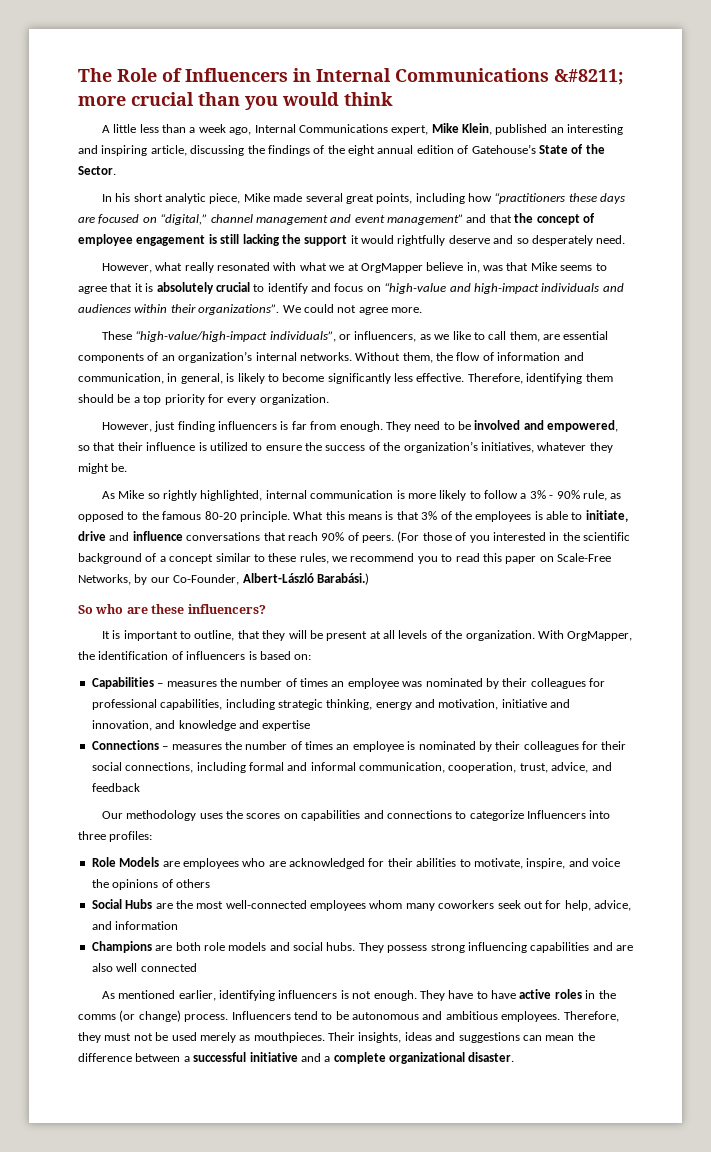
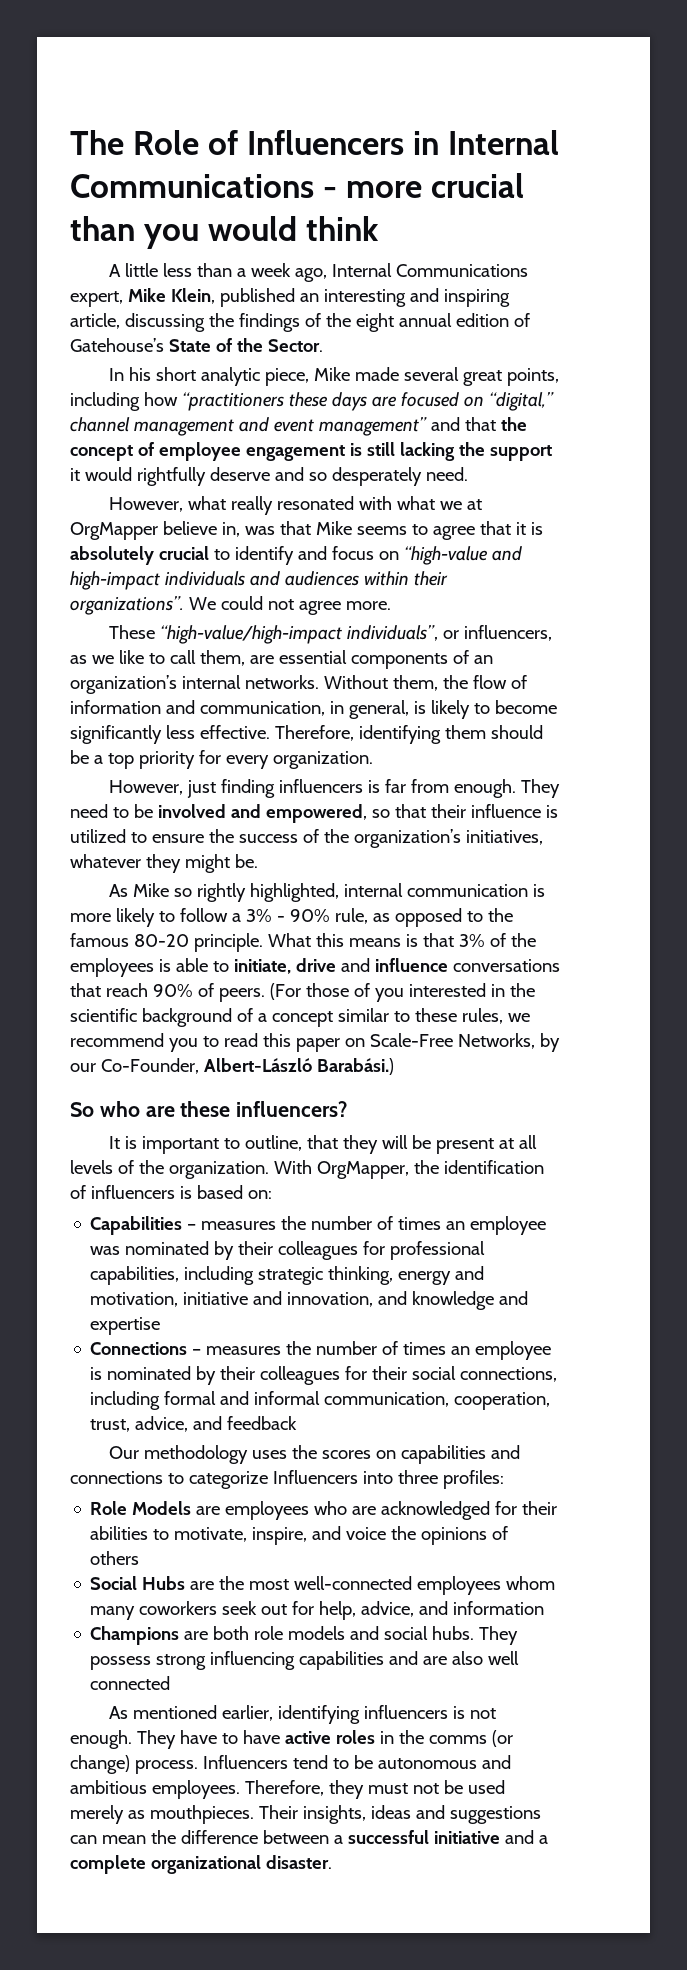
- The Role of Influencers in Internal Communications &#8211; more crucial than you would think
+ The Role of Influencers in Internal Communications - more crucial than you would think

